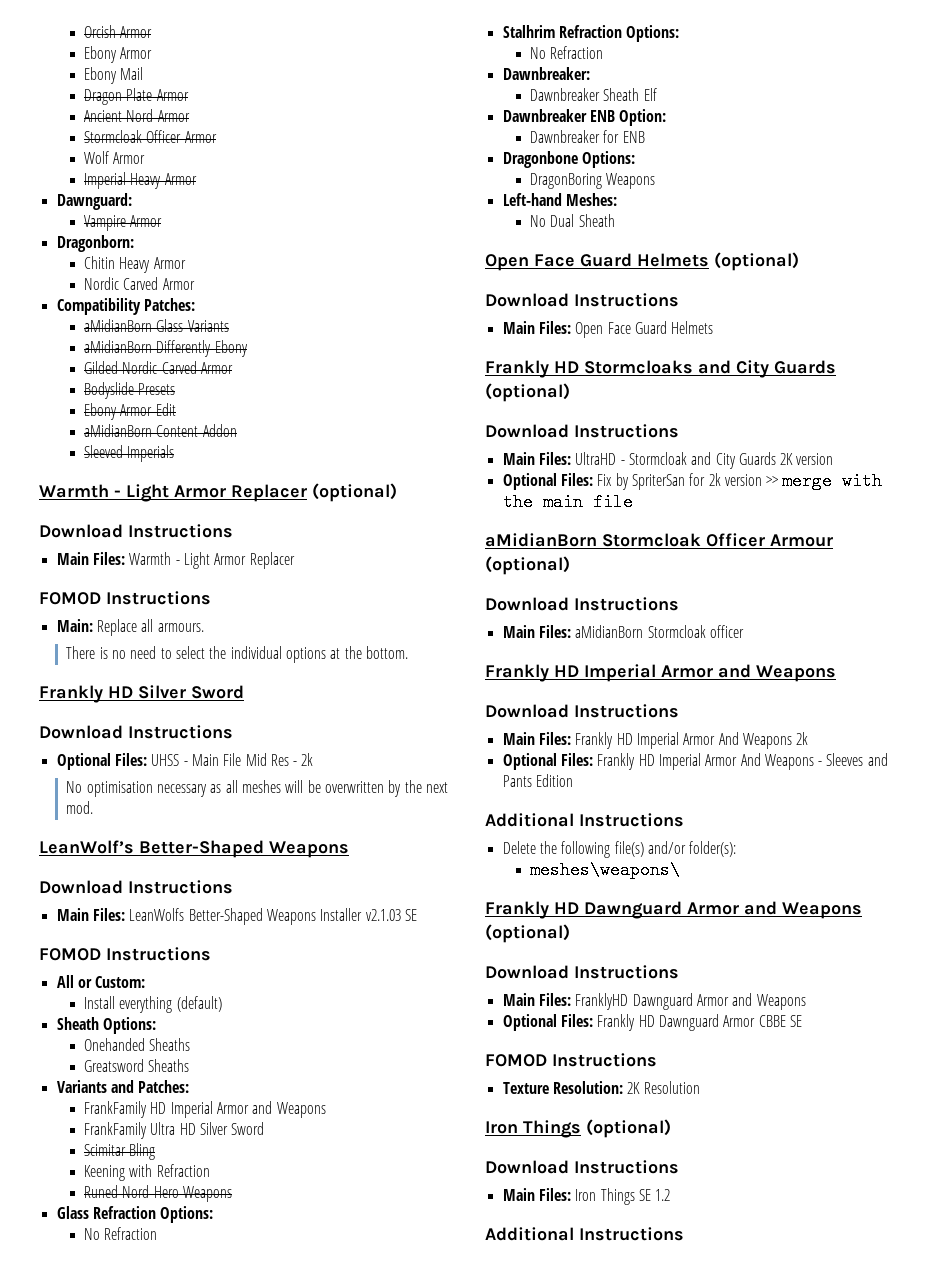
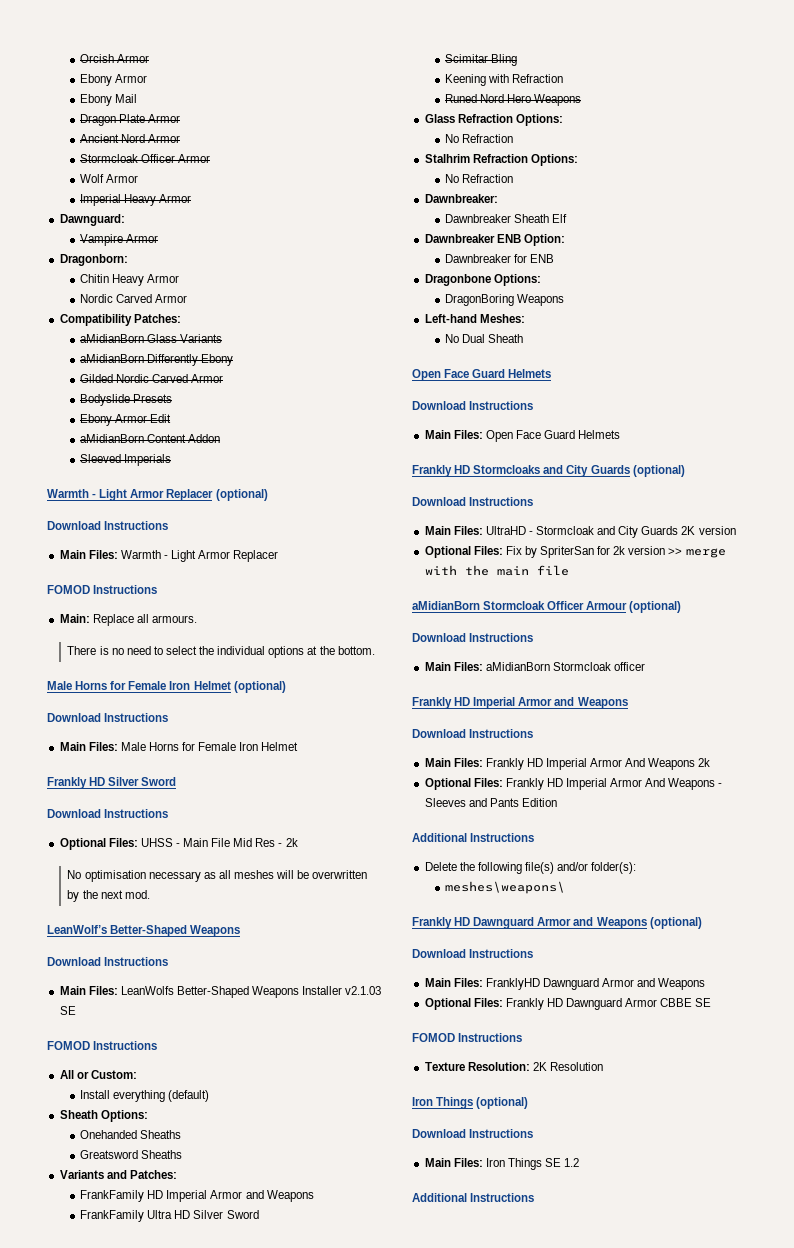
+ Male Horns for Female Iron Helmet (optional)
+ Download Instructions
+ Main Files: Male Horns for Female Iron Helmet
  No Dual Sheath
- Open Face Guard Helmets (optional)
+ Open Face Guard Helmets

